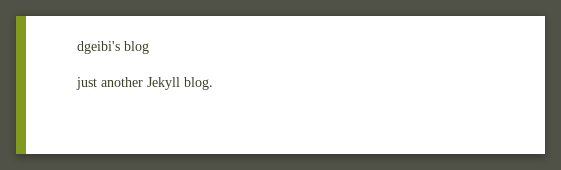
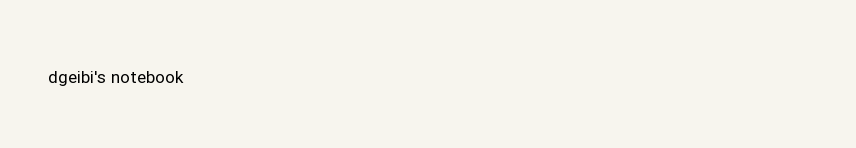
- dgeibi's blog
- just another Jekyll blog.
+ dgeibi's notebook

